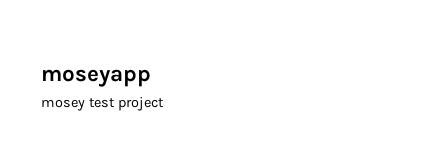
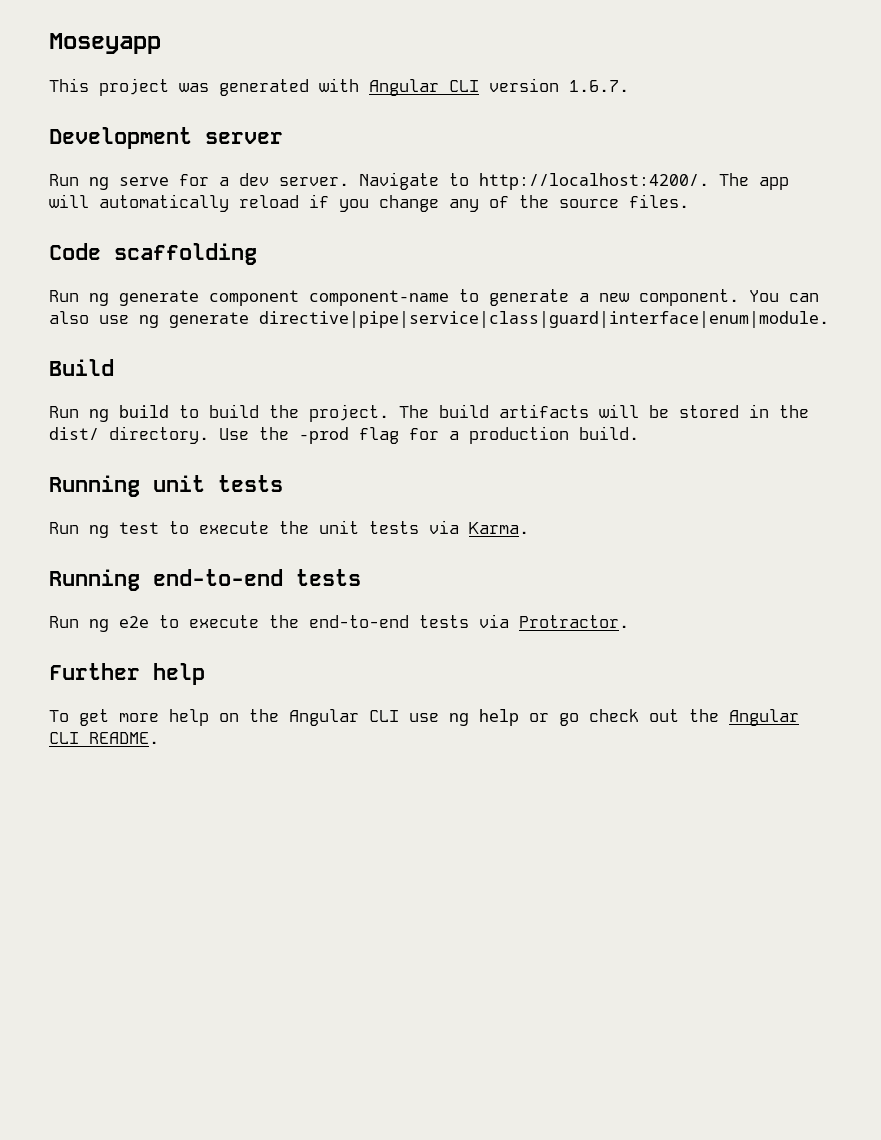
- moseyapp
- mosey test project
+ Moseyapp
+ This project was generated with Angular CLI version 1.6.7.
+ Development server
+ Run ng serve for a dev server. Navigate to http://localhost:4200/. The app will automatically reload if you change any of the source files.
+ Code scaffolding
+ Run ng generate component component-name to generate a new component. You can also use ng generate directive|pipe|service|class|guard|interface|enum|module.
+ Build
+ Run ng build to build the project. The build artifacts will be stored in the dist/ directory. Use the -prod flag for a production build.
+ Running unit tests
+ Run ng test to execute the unit tests via Karma.
+ Running end-to-end tests
+ Run ng e2e to execute the end-to-end tests via Protractor.
+ Further help
+ To get more help on the Angular CLI use ng help or go check out the Angular CLI README.

